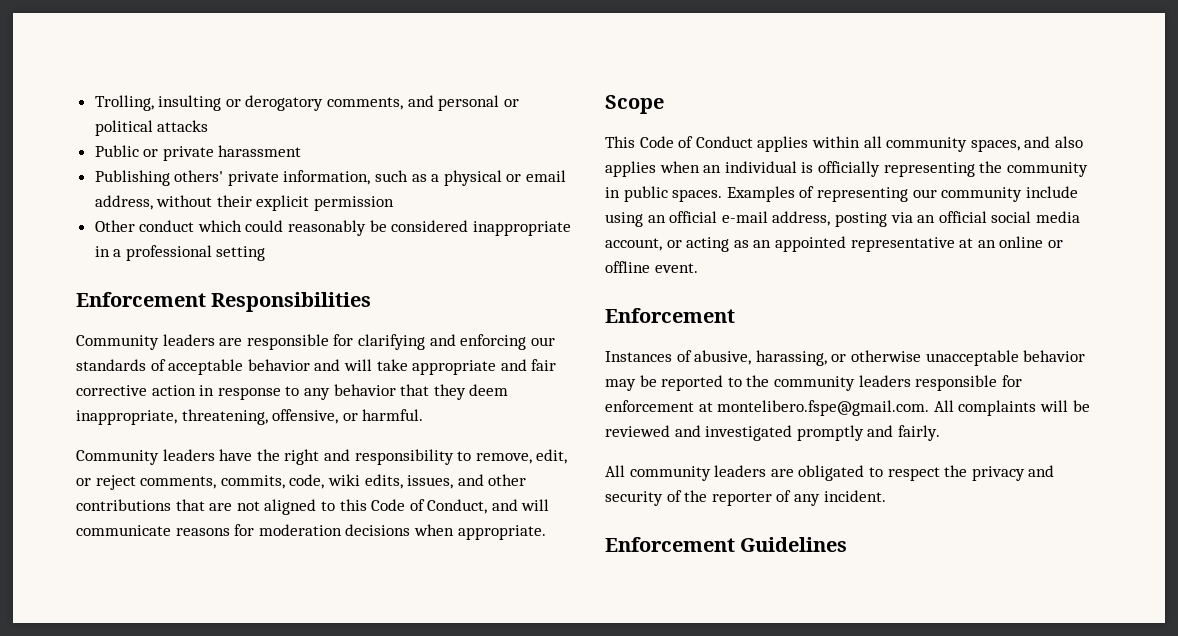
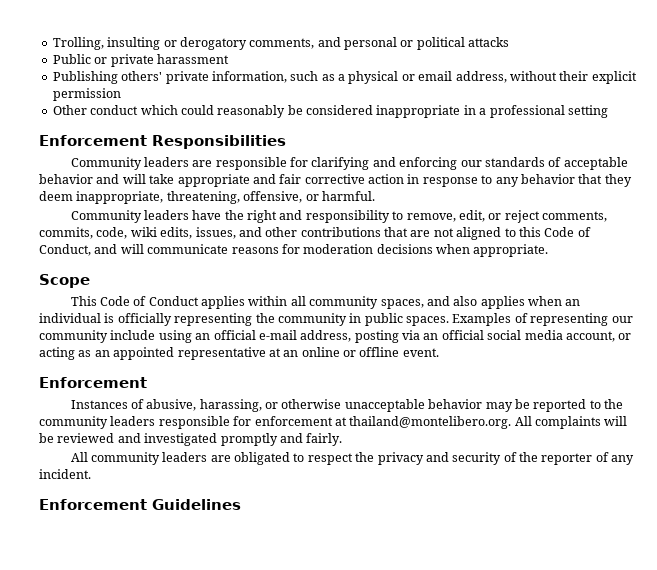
- Instances of abusive, harassing, or otherwise unacceptable behavior may be reported to the community leaders responsible for enforcement at montelibero.fspe@gmail.com. All complaints will be reviewed and investigated promptly and fairly.
+ Instances of abusive, harassing, or otherwise unacceptable behavior may be reported to the community leaders responsible for enforcement at thailand@montelibero.org. All complaints will be reviewed and investigated promptly and fairly.

